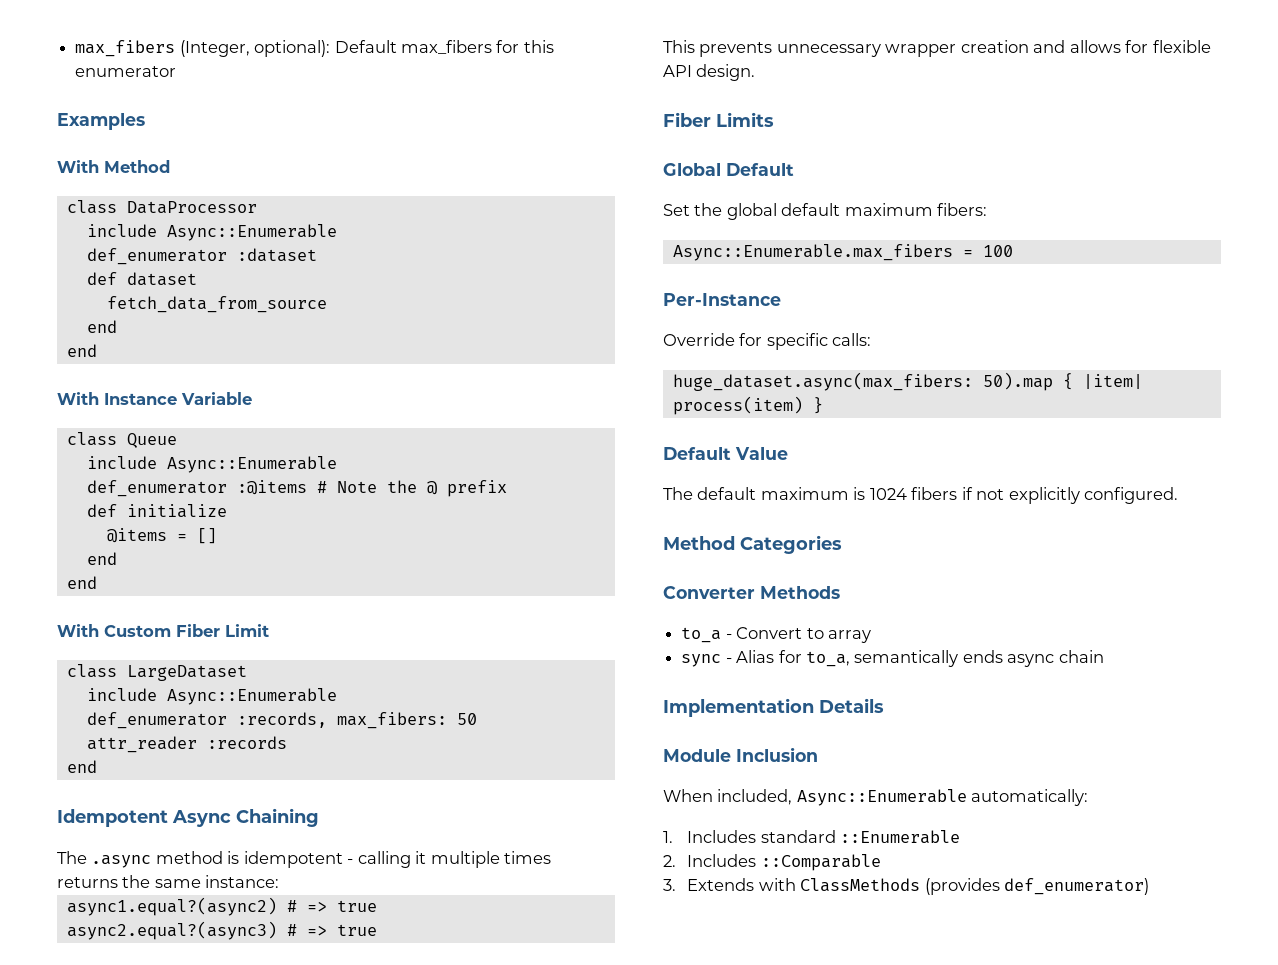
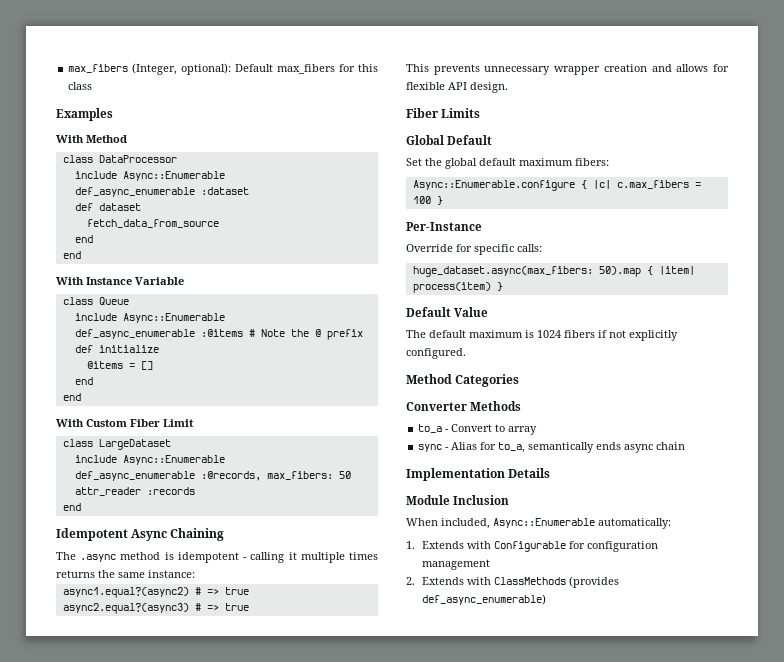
- max_fibers (Integer, optional): Default max_fibers for this enumerator
+ max_fibers (Integer, optional): Default max_fibers for this class
- def_enumerator :dataset
+ def_async_enumerable :dataset
- def_enumerator :@items # Note the @ prefix
+ def_async_enumerable :@items # Note the @ prefix
- def_enumerator :records, max_fibers: 50
+ def_async_enumerable :@records, max_fibers: 50
- Async::Enumerable.max_fibers = 100
+ Async::Enumerable.configure { |c| c.max_fibers = 100 }
- 1. Includes standard ::Enumerable
- 2. Includes ::Comparable
- 3. Extends with ClassMethods (provides def_enumerator)
+ 1. Extends with Configurable for configuration management
+ 2. Extends with ClassMethods (provides def_async_enumerable)

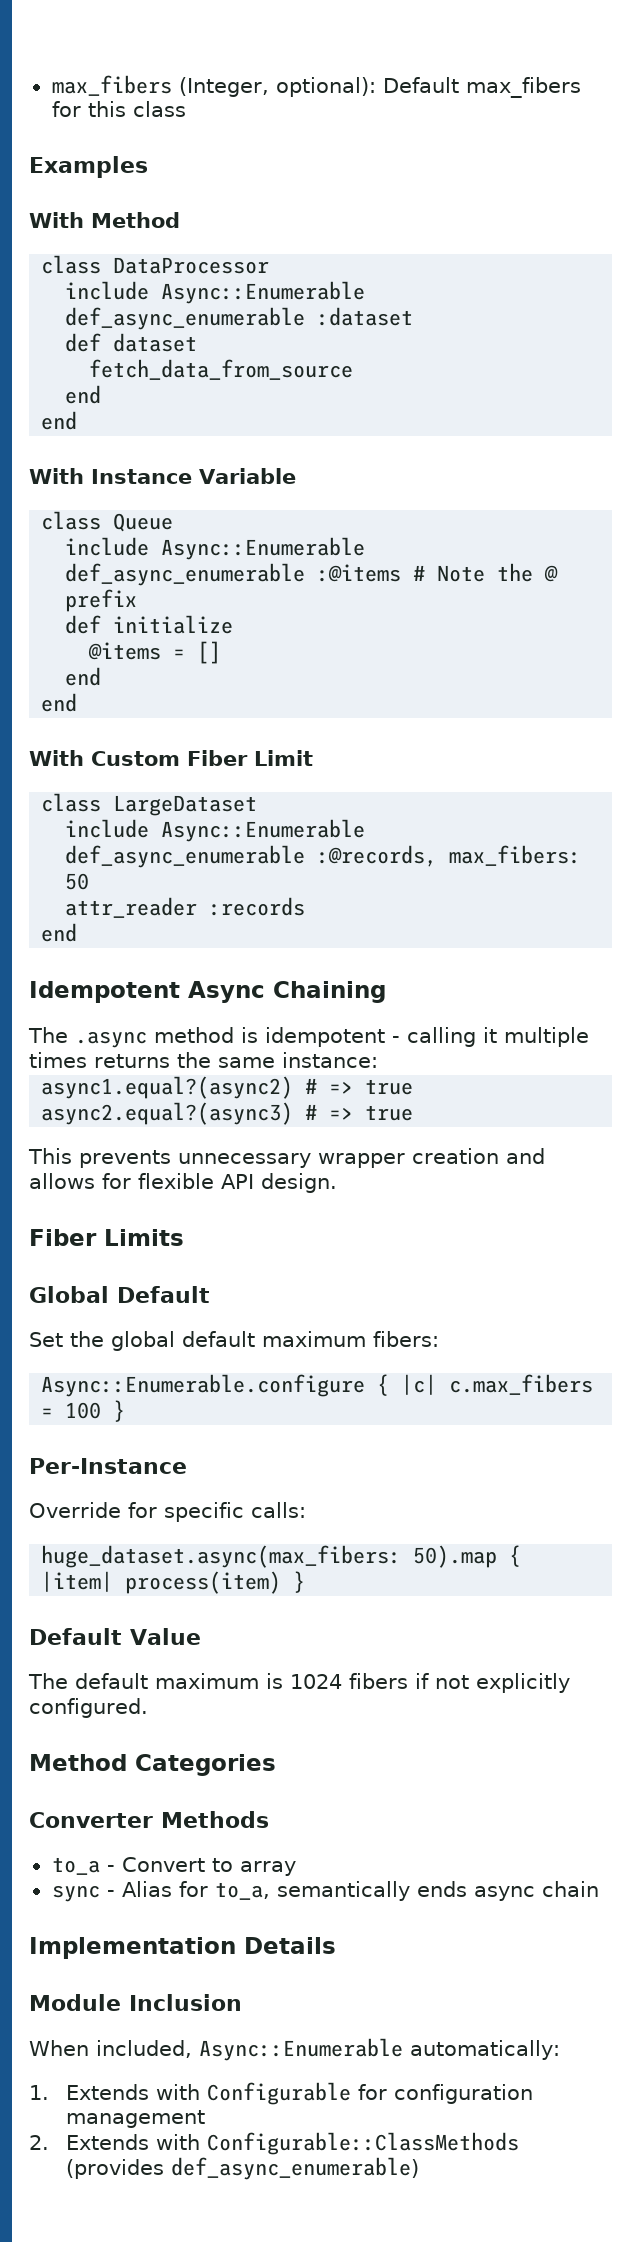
- 2. Extends with ClassMethods (provides def_async_enumerable)
+ 2. Extends with Configurable::ClassMethods (provides def_async_enumerable)

